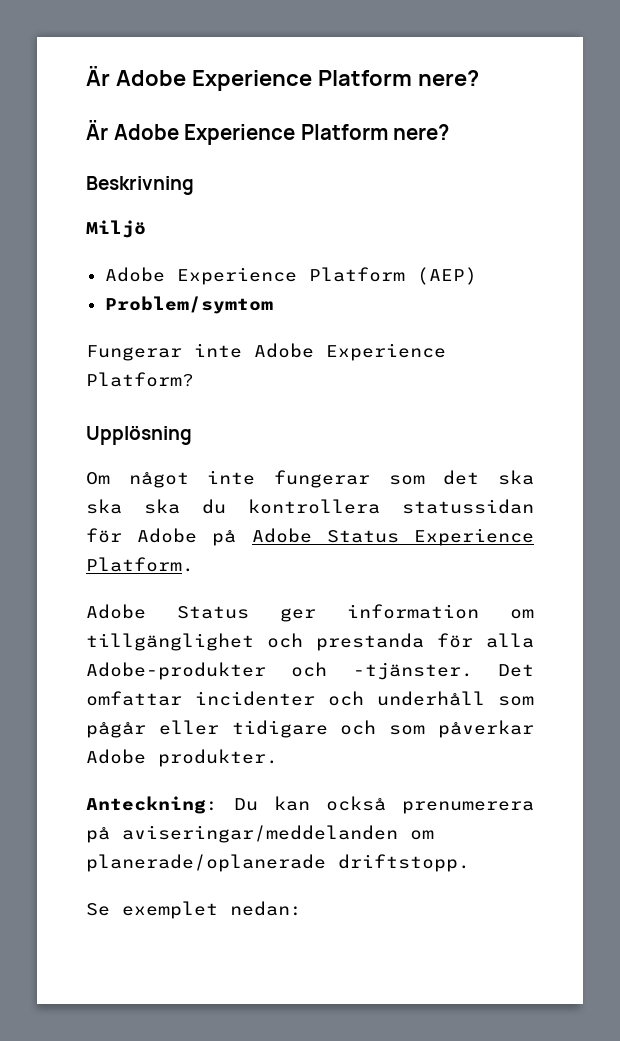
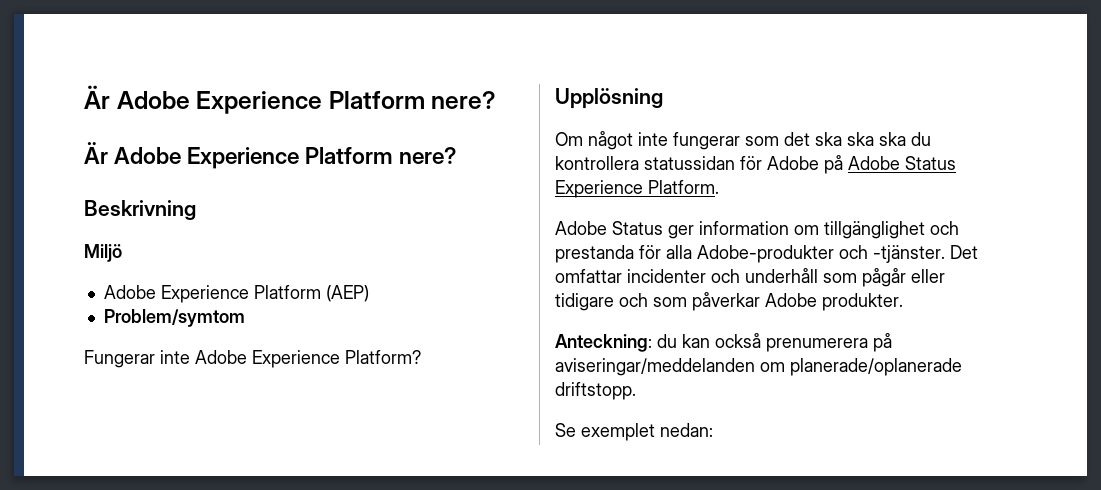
- Anteckning: Du kan också prenumerera på aviseringar/meddelanden om planerade/oplanerade driftstopp.
+ Anteckning: du kan också prenumerera på aviseringar/meddelanden om planerade/oplanerade driftstopp.

